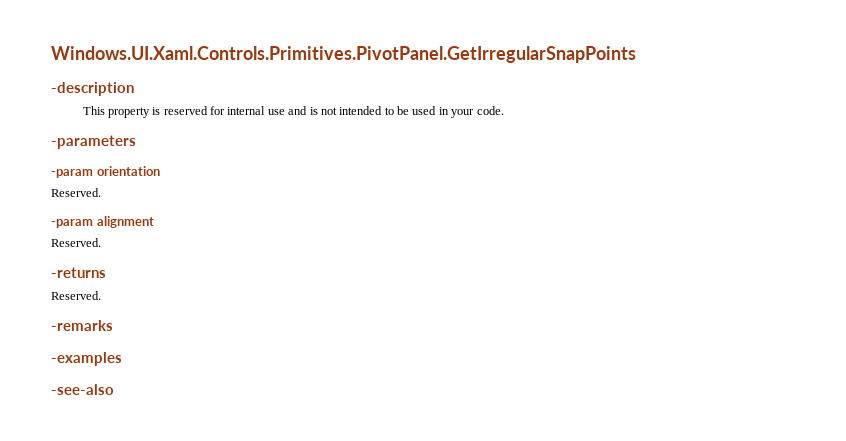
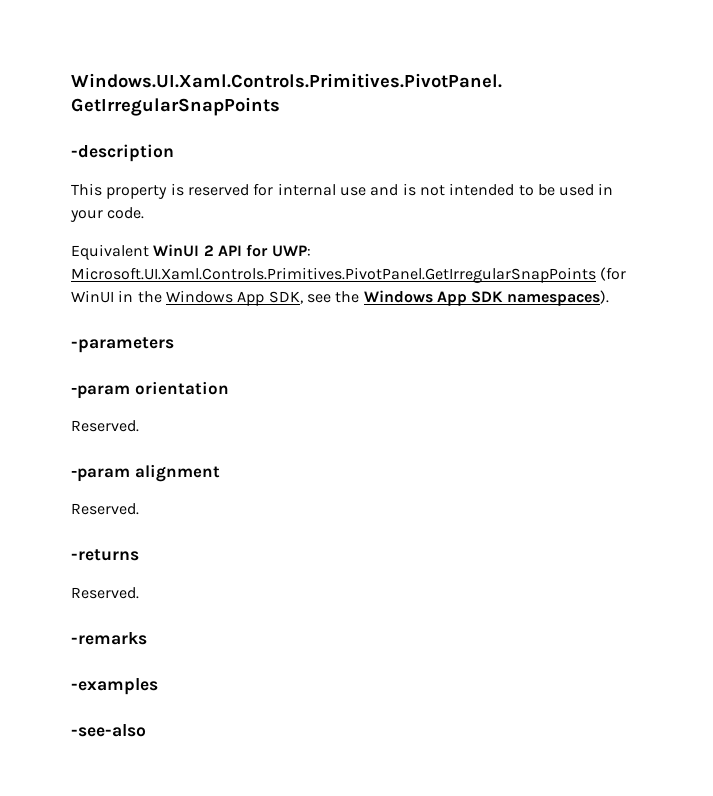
+ Equivalent WinUI 2 API for UWP: Microsoft.UI.Xaml.Controls.Primitives.PivotPanel.GetIrregularSnapPoints (for WinUI in the Windows App SDK, see the Windows App SDK namespaces).

